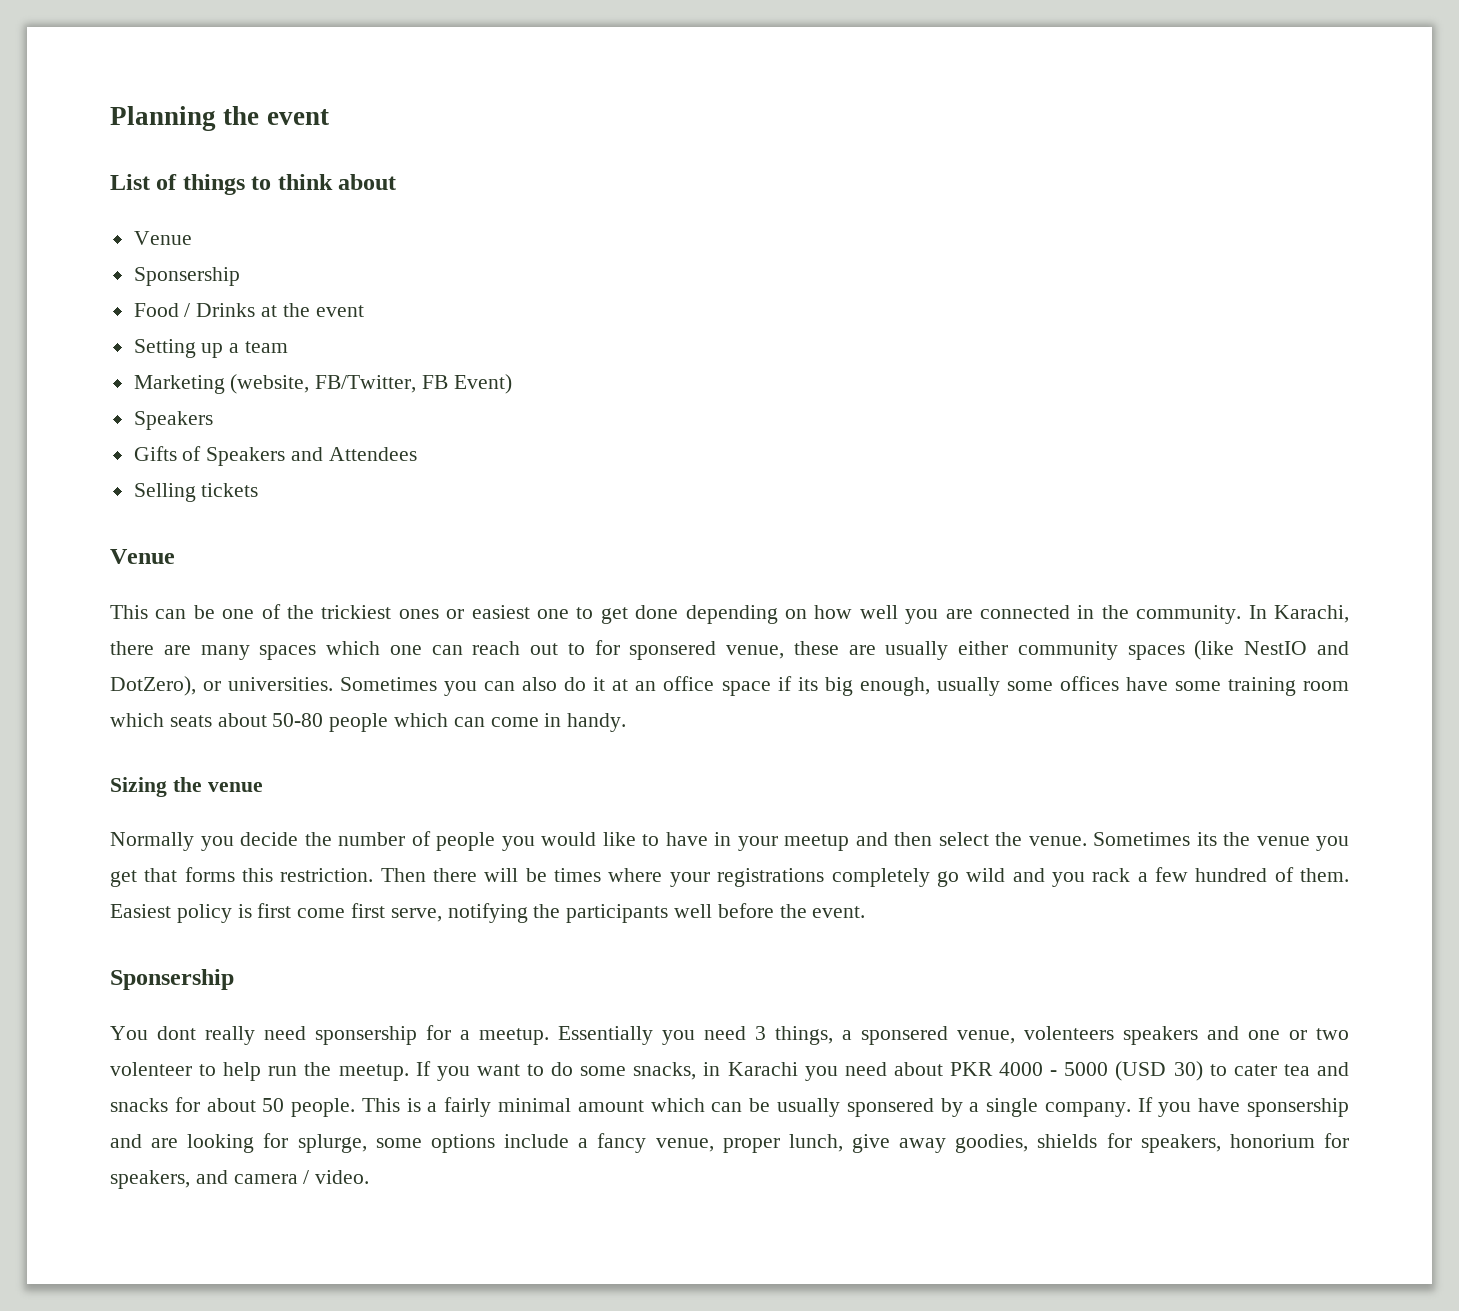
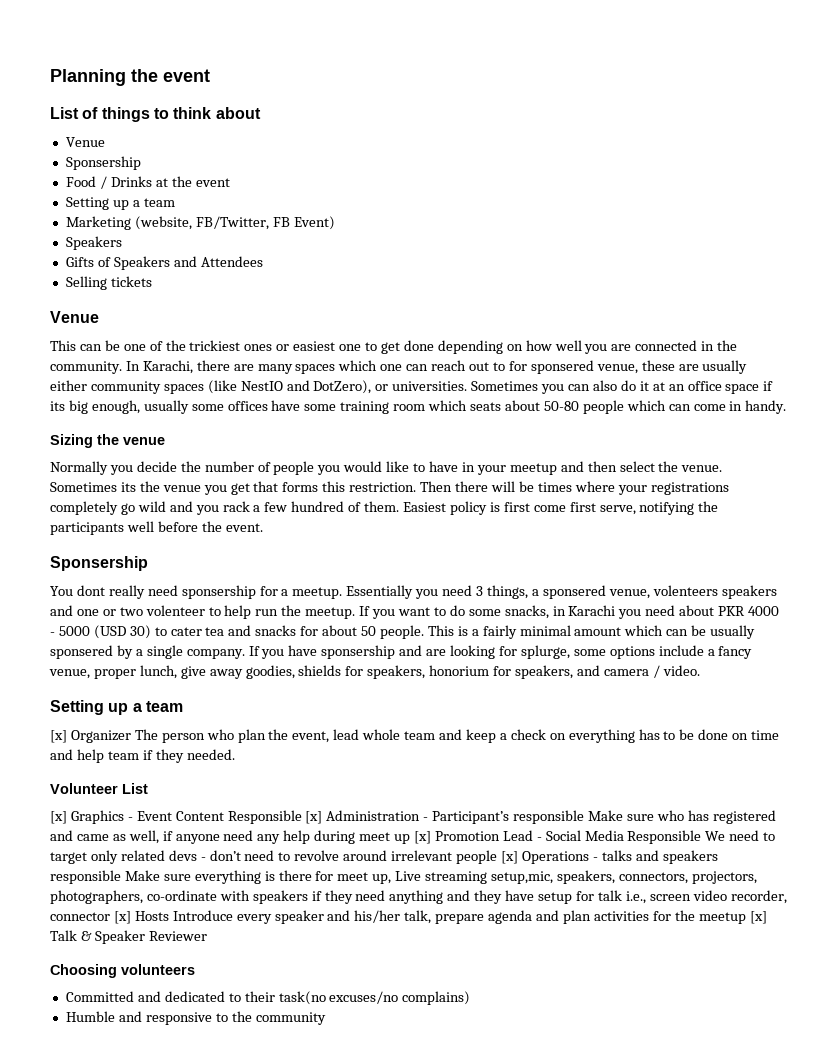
  If you have sponsership and are looking for splurge, some options include a fancy venue, proper lunch, give away goodies, shields for speakers, honorium for speakers, and camera / video.
+ Setting up a team
+ [x] Organizer The person who plan the event, lead whole team and keep a check on everything has to be done on time and help team if they needed.
+ Volunteer List
+ [x] Graphics - Event Content Responsible [x] Administration - Participant’s responsible Make sure who has registered and came as well, if anyone need any help during meet up [x] Promotion Lead - Social Media Responsible We need to target only related devs - don’t need to revolve around irrelevant people [x] Operations - talks and speakers responsible Make sure everything is there for meet up, Live streaming setup,mic, speakers, connectors, projectors, photographers, co-ordinate with speakers if they need anything and they have setup for talk i.e., screen video recorder, connector [x] Hosts Introduce every speaker and his/her talk, prepare agenda and plan activities for the meetup [x] Talk & Speaker Reviewer
+ Choosing volunteers
+ Committed and dedicated to their task(no excuses/no complains)
+ Humble and responsive to the community

